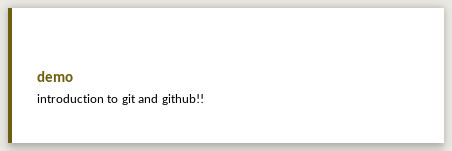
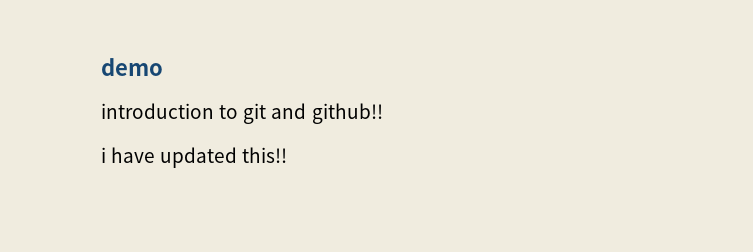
+ i have updated this!!

